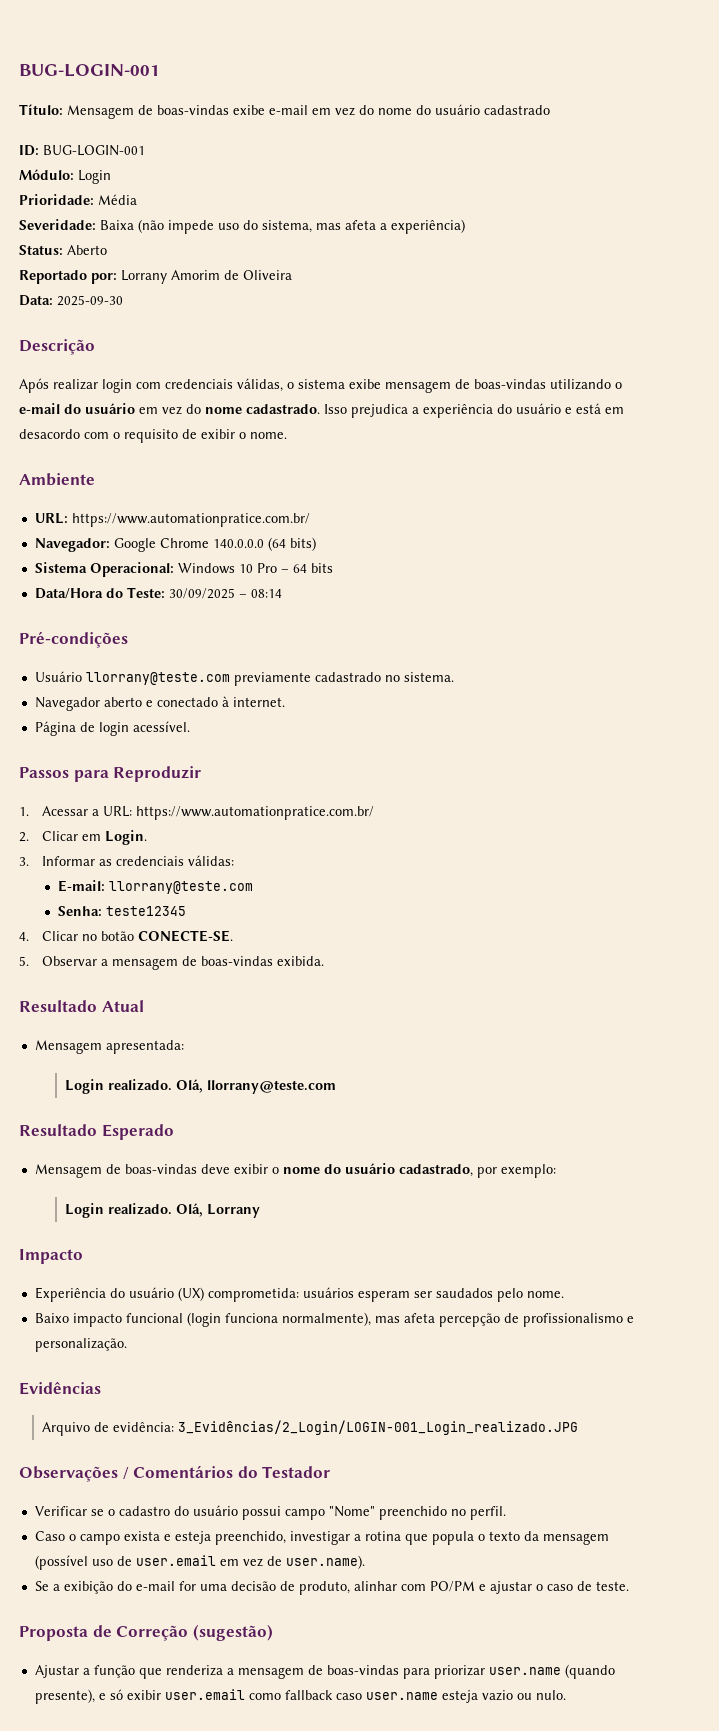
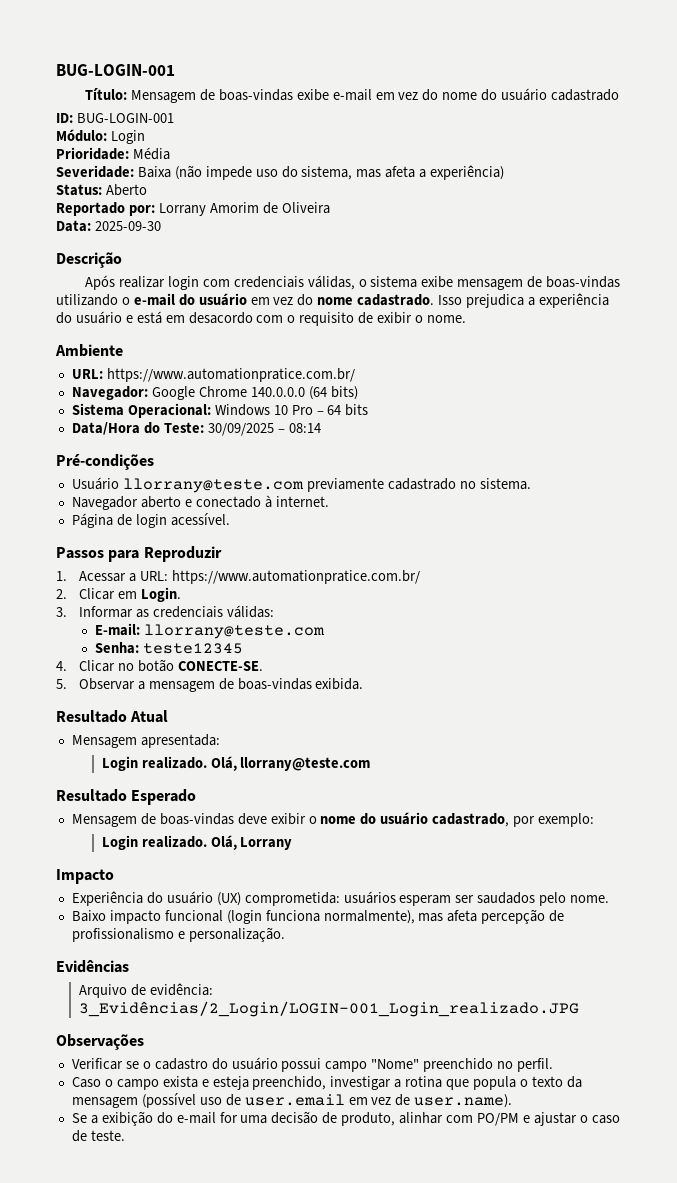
- Observações / Comentários do Testador
+ Observações
- Proposta de Correção (sugestão)
- Ajustar a função que renderiza a mensagem de boas-vindas para priorizar user.name (quando presente), e só exibir user.email como fallback caso user.name esteja vazio ou nulo.

